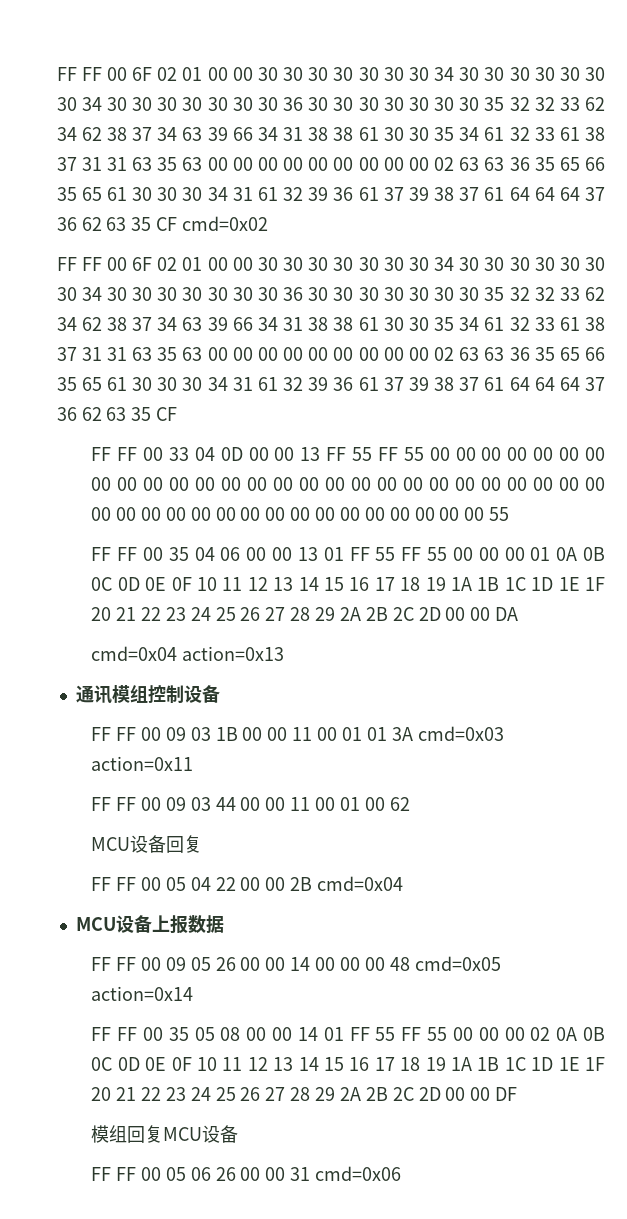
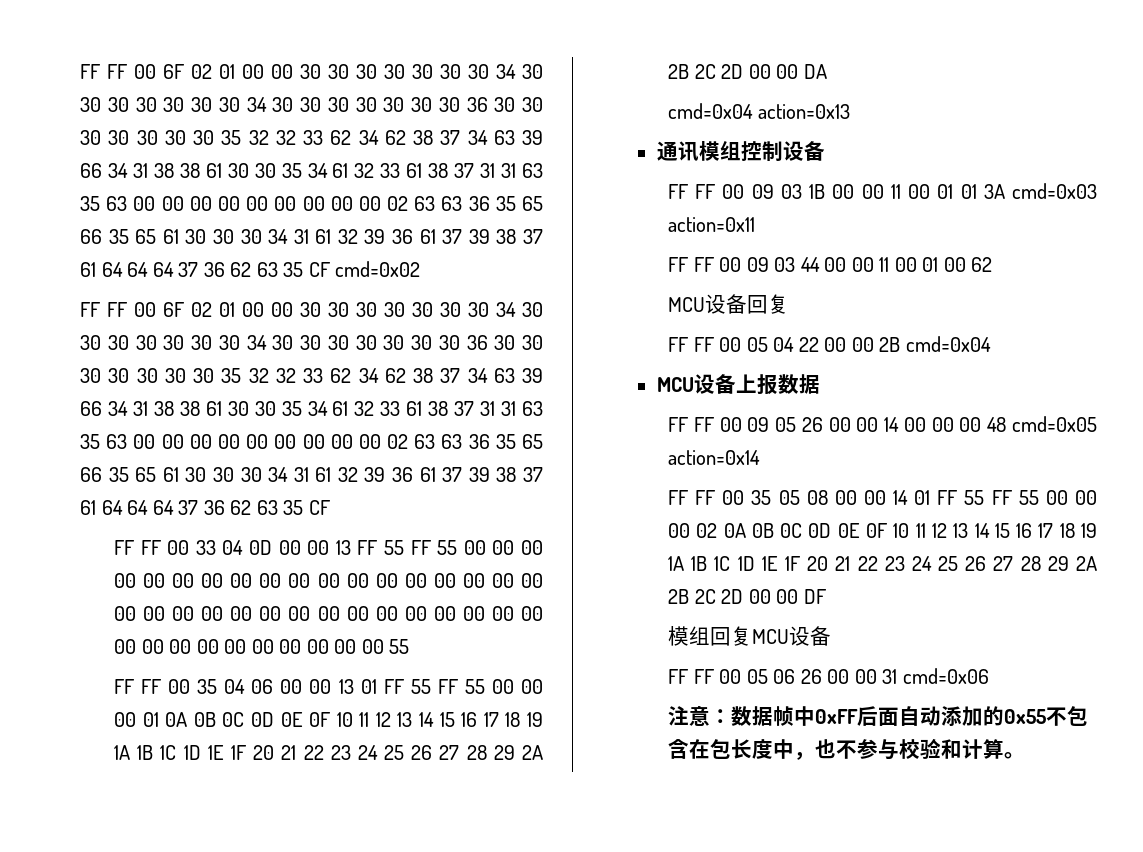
+ 注意：数据帧中0xFF后面自动添加的0x55不包含在包长度中，也不参与校验和计算。

